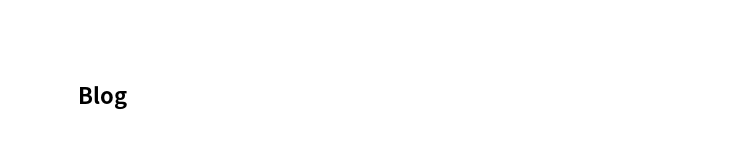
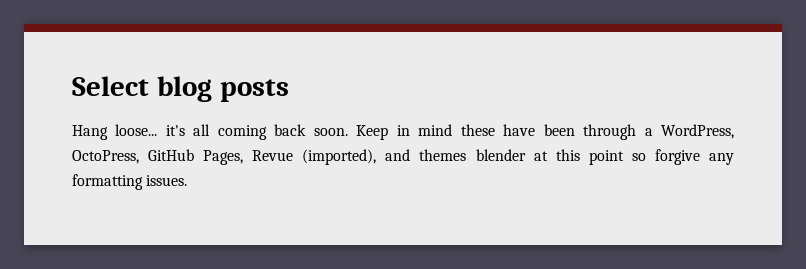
- Blog
+ Select blog posts
+ Hang loose... it's all coming back soon. Keep in mind these have been through a WordPress, OctoPress, GitHub Pages, Revue (imported), and themes blender at this point so forgive any formatting issues.

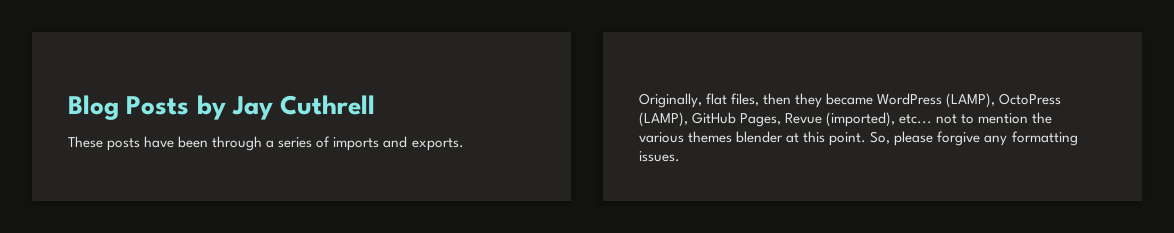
- Select blog posts
- Hang loose... it's all coming back soon. Keep in mind these have been through a WordPress, OctoPress, GitHub Pages, Revue (imported), and themes blender at this point so forgive any formatting issues.
+ Blog Posts by Jay Cuthrell
+ These posts have been through a series of imports and exports. Originally, flat files, then they became WordPress (LAMP), OctoPress (LAMP), GitHub Pages, Revue (imported), etc... not to mention the various themes blender at this point. So, please forgive any formatting issues.

